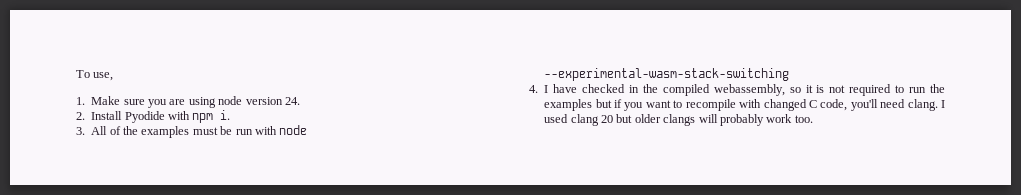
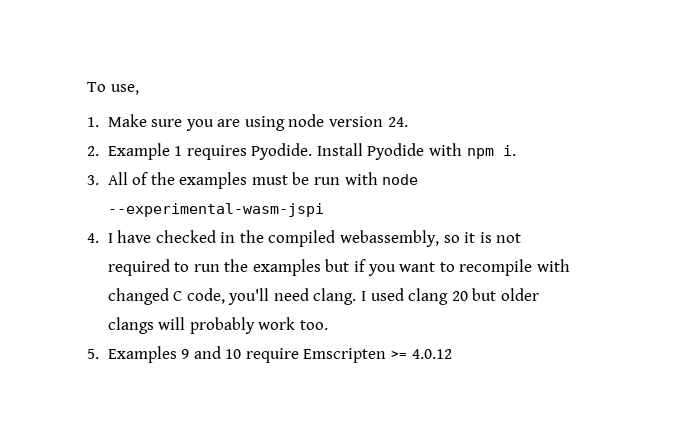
- 2. Install Pyodide with npm i.
+ 2. Example 1 requires Pyodide. Install Pyodide with npm i.
- 3. All of the examples must be run with node --experimental-wasm-stack-switching
+ 3. All of the examples must be run with node --experimental-wasm-jspi
+ 5. Examples 9 and 10 require Emscripten >= 4.0.12

